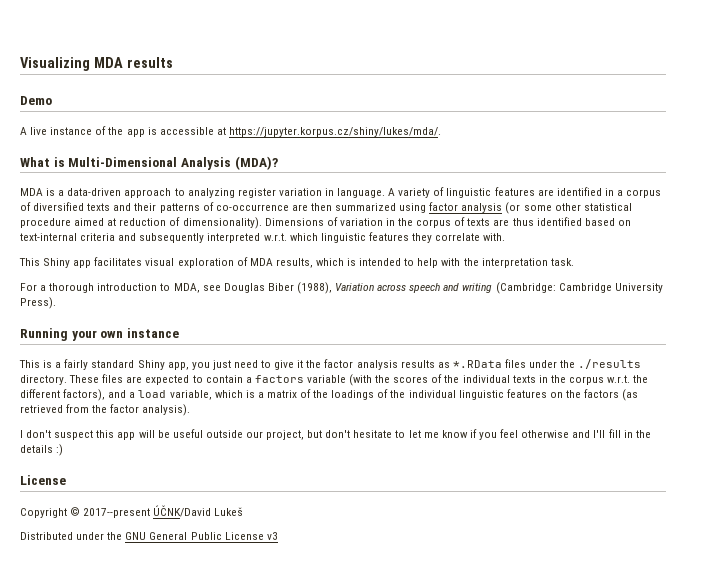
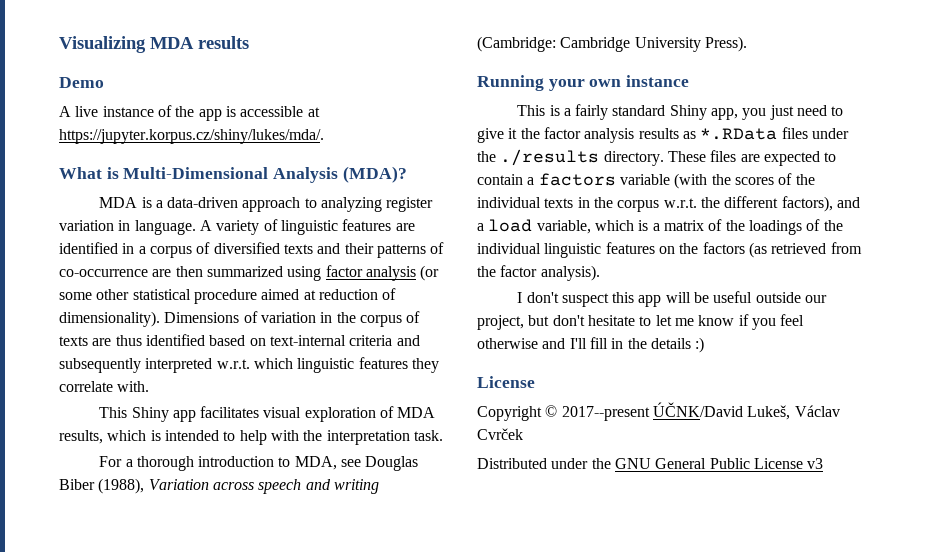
- Copyright © 2017--present ÚČNK/David Lukeš
+ Copyright © 2017--present ÚČNK/David Lukeš, Václav Cvrček

